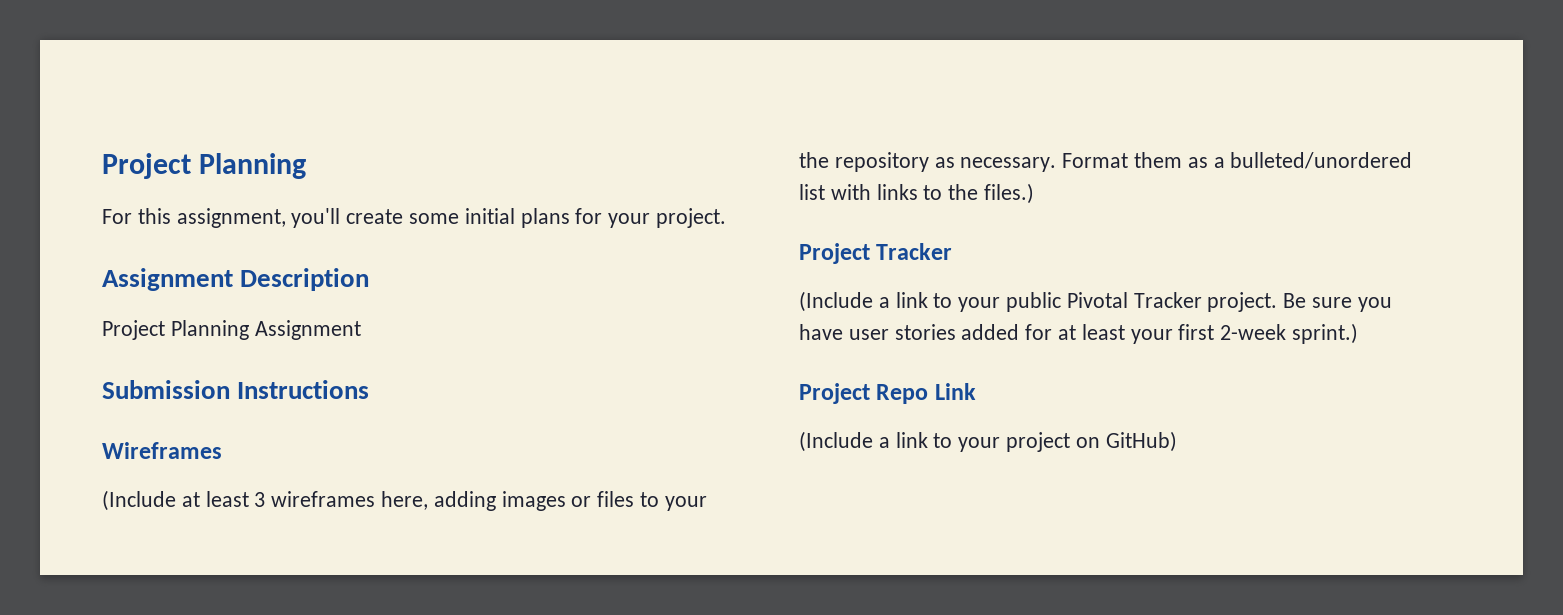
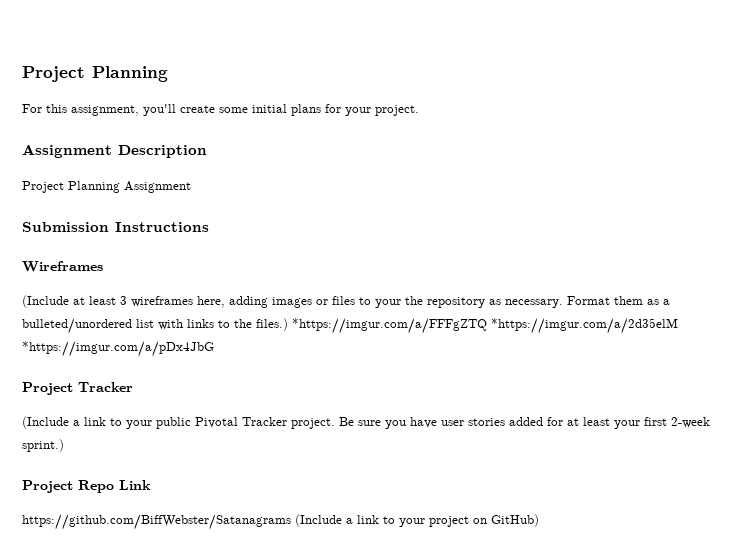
+ *https://imgur.com/a/FFFgZTQ *https://imgur.com/a/2d35elM *https://imgur.com/a/pDx4JbG
- (Include a link to your project on GitHub)
+ https://github.com/BiffWebster/Satanagrams (Include a link to your project on GitHub)

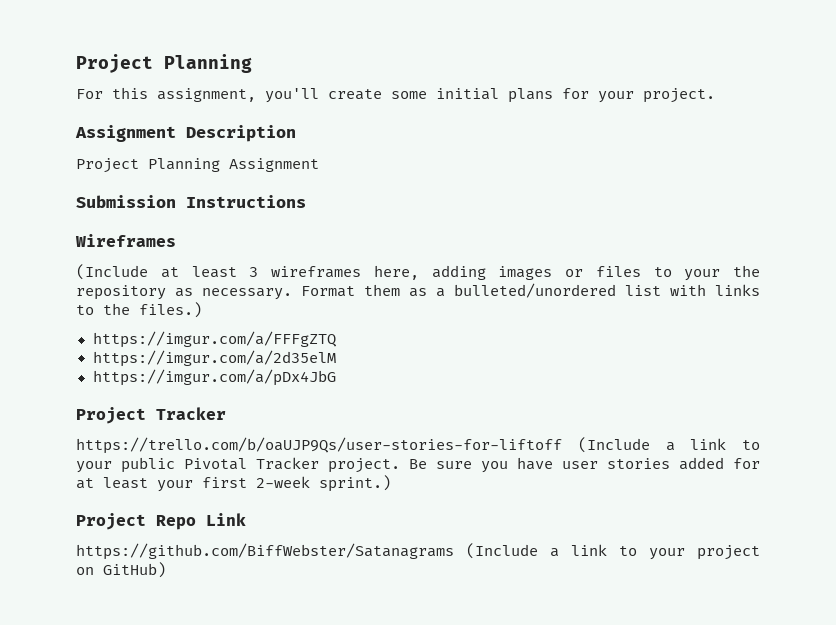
- Format them as a bulleted/unordered list with links to the files.) *https://imgur.com/a/FFFgZTQ *https://imgur.com/a/2d35elM *https://imgur.com/a/pDx4JbG
+ Format them as a bulleted/unordered list with links to the files.)
+ https://imgur.com/a/FFFgZTQ
+ https://imgur.com/a/2d35elM
+ https://imgur.com/a/pDx4JbG
- (Include a link to your public Pivotal Tracker project.
+ https://trello.com/b/oaUJP9Qs/user-stories-for-liftoff (Include a link to your public Pivotal Tracker project.

